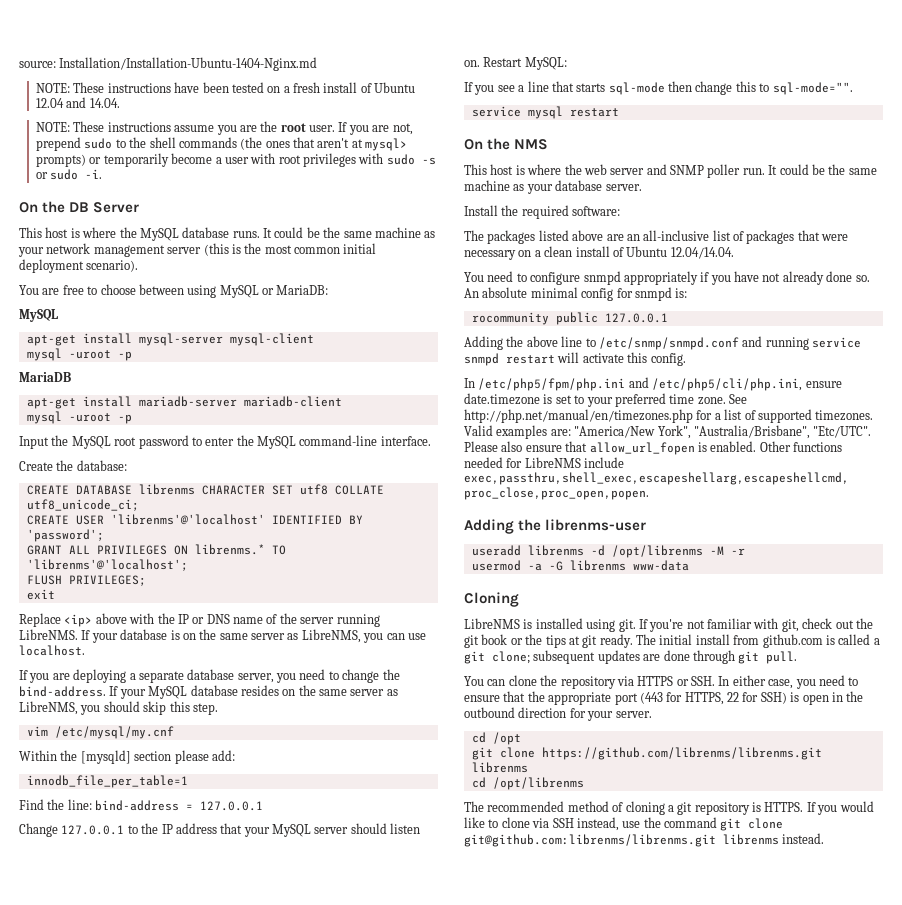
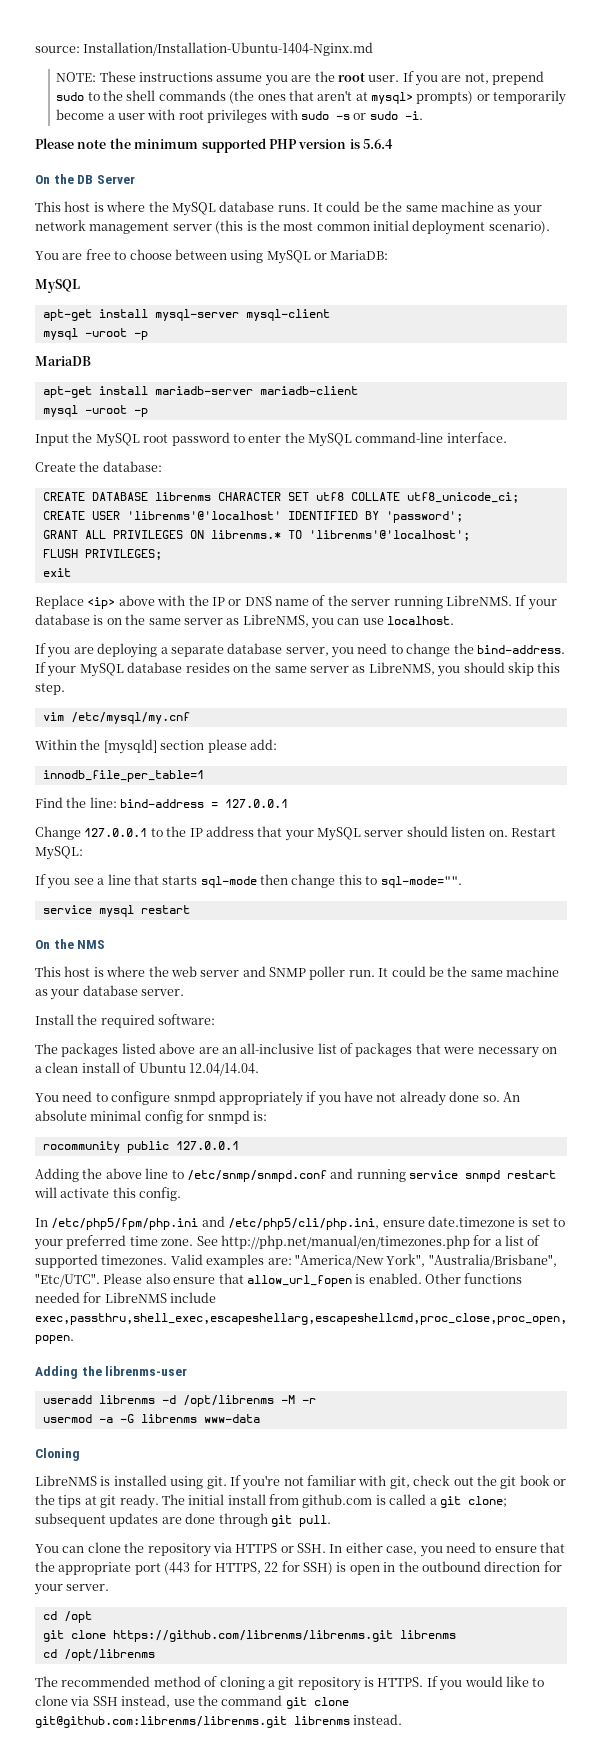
- NOTE: These instructions have been tested on a fresh install of Ubuntu 12.04 and 14.04.
+ Please note the minimum supported PHP version is 5.6.4

